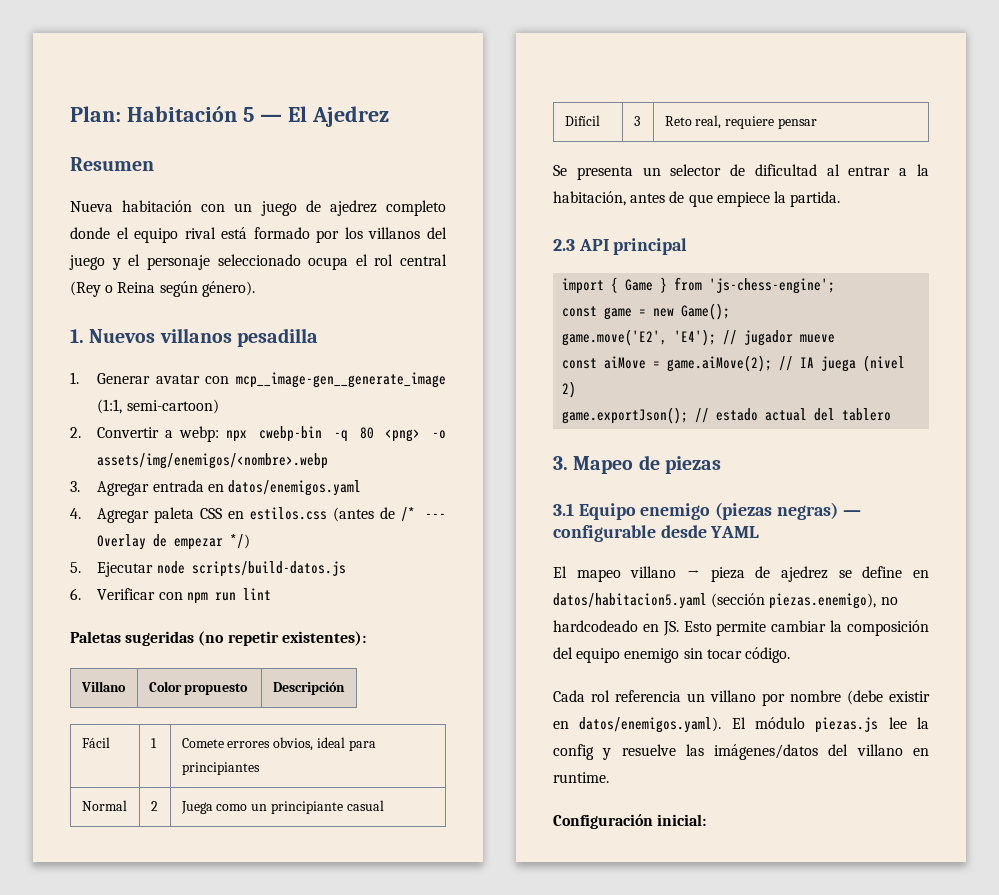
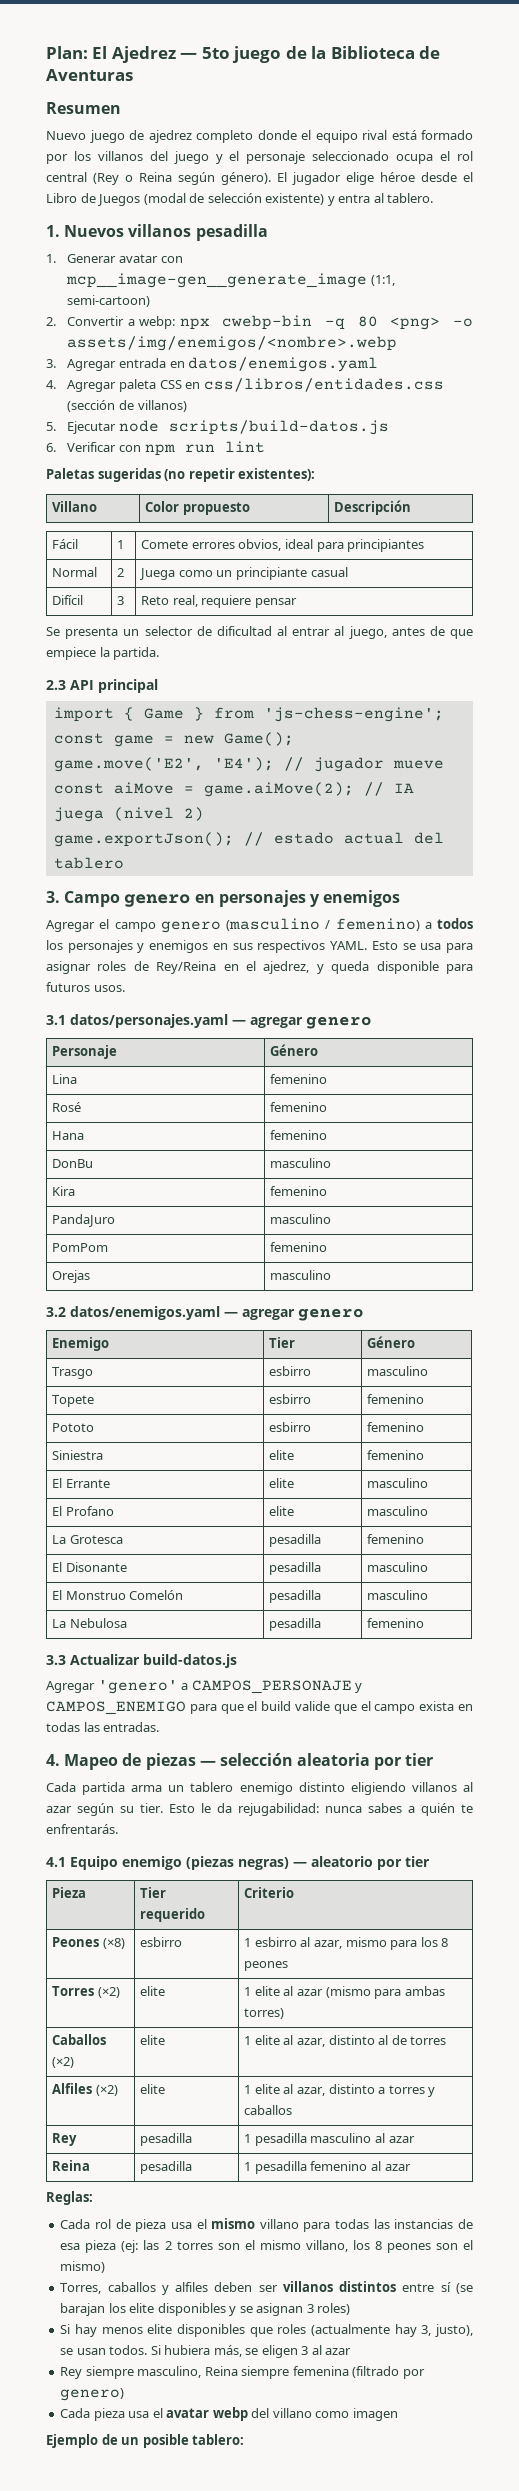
- Plan: Habitación 5 — El Ajedrez
+ Plan: El Ajedrez — 5to juego de la Biblioteca de Aventuras
  Resumen
- Nueva habitación con un juego de ajedrez completo donde el equipo rival está formado por los villanos del juego y el personaje seleccionado ocupa el rol central (Rey o Reina según género).
+ Nuevo juego de ajedrez completo donde el equipo rival está formado por los villanos del juego y el personaje seleccionado ocupa el rol central (Rey o Reina según género). El jugador elige héroe desde el Libro de Juegos (modal de selección existente) y entra al tablero.
- 4. Agregar paleta CSS en estilos.css (antes de /* --- Overlay de empezar */)
+ 4. Agregar paleta CSS en css/libros/entidades.css (sección de villanos)
- Se presenta un selector de dificultad al entrar a la habitación, antes de que empiece la partida.
+ Se presenta un selector de dificultad al entrar al juego, antes de que empiece la partida.
- 3. Mapeo de piezas
- 3.1 Equipo enemigo (piezas negras) — configurable desde YAML
- El mapeo villano → pieza de ajedrez se define en datos/habitacion5.yaml (sección piezas.enemigo), no hardcodeado en JS. Esto permite cambiar la composición del equipo enemigo sin tocar código.
- Cada rol referencia un villano por nombre (debe existir en datos/enemigos.yaml). El módulo piezas.js lee la config y resuelve las imágenes/datos del villano en runtime.
- Configuración inicial:
+ 3. Campo genero en personajes y enemigos
+ Agregar el campo genero (masculino / femenino) a todos los personajes y enemigos en sus respectivos YAML. Esto se usa para asignar roles de Rey/Reina en el ajedrez, y queda disponible para futuros usos.
+ 3.1 datos/personajes.yaml — agregar genero
+ Personaje | Género
+ Lina | femenino
+ Rosé | femenino
+ Hana | femenino
+ DonBu | masculino
+ Kira | femenino
+ PandaJuro | masculino
+ PomPom | femenino
+ Orejas | masculino
+ 3.2 datos/enemigos.yaml — agregar genero
+ Enemigo | Tier | Género
+ Trasgo | esbirro | masculino
+ Topete | esbirro | femenino
+ Pototo | esbirro | femenino
+ Siniestra | elite | femenino
+ El Errante | elite | masculino
+ El Profano | elite | masculino
+ La Grotesca | pesadilla | femenino
+ El Disonante | pesadilla | masculino
+ El Monstruo Comelón | pesadilla | masculino
+ La Nebulosa | pesadilla | femenino
+ 3.3 Actualizar build-datos.js
+ Agregar 'genero' a CAMPOS_PERSONAJE y CAMPOS_ENEMIGO para que el build valide que el campo exista en todas las entradas.
+ 4. Mapeo de piezas — selección aleatoria por tier
+ Cada partida arma un tablero enemigo distinto eligiendo villanos al azar según su tier. Esto le da rejugabilidad: nunca sabes a quién te enfrentarás.
+ 4.1 Equipo enemigo (piezas negras) — aleatorio por tier
+ Pieza | Tier requerido | Criterio
+ Peones (×8) | esbirro | 1 esbirro al azar, mismo para los 8 peones
+ Torres (×2) | elite | 1 elite al azar (mismo para ambas torres)
+ Caballos (×2) | elite | 1 elite al azar, distinto al de torres
+ Alfiles (×2) | elite | 1 elite al azar, distinto a torres y caballos
+ Rey | pesadilla | 1 pesadilla masculino al azar
+ Reina | pesadilla | 1 pesadilla femenino al azar
+ Reglas:
+ Cada rol de pieza usa el mismo villano para todas las instancias de esa pieza (ej: las 2 torres son el mismo villano, los 8 peones son el mismo)
+ Torres, caballos y alfiles deben ser villanos distintos entre sí (se barajan los elite disponibles y se asignan 3 roles)
+ Si hay menos elite disponibles que roles (actualmente hay 3, justo), se usan todos. Si hubiera más, se eligen 3 al azar
+ Rey siempre masculino, Reina siempre femenina (filtrado por genero)
+ Cada pieza usa el avatar webp del villano como imagen
+ Ejemplo de un posible tablero:

